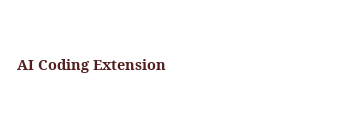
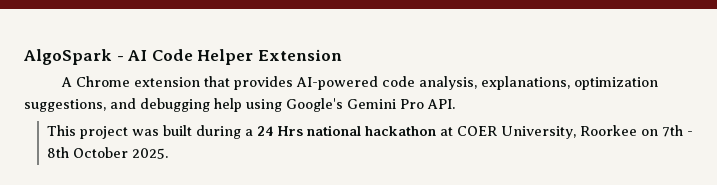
- AI Coding Extension
+ AlgoSpark - AI Code Helper Extension
+ A Chrome extension that provides AI-powered code analysis, explanations, optimization suggestions, and debugging help using Google's Gemini Pro API.
+ This project was built during a 24 Hrs national hackathon at COER University, Roorkee on 7th - 8th October 2025.

